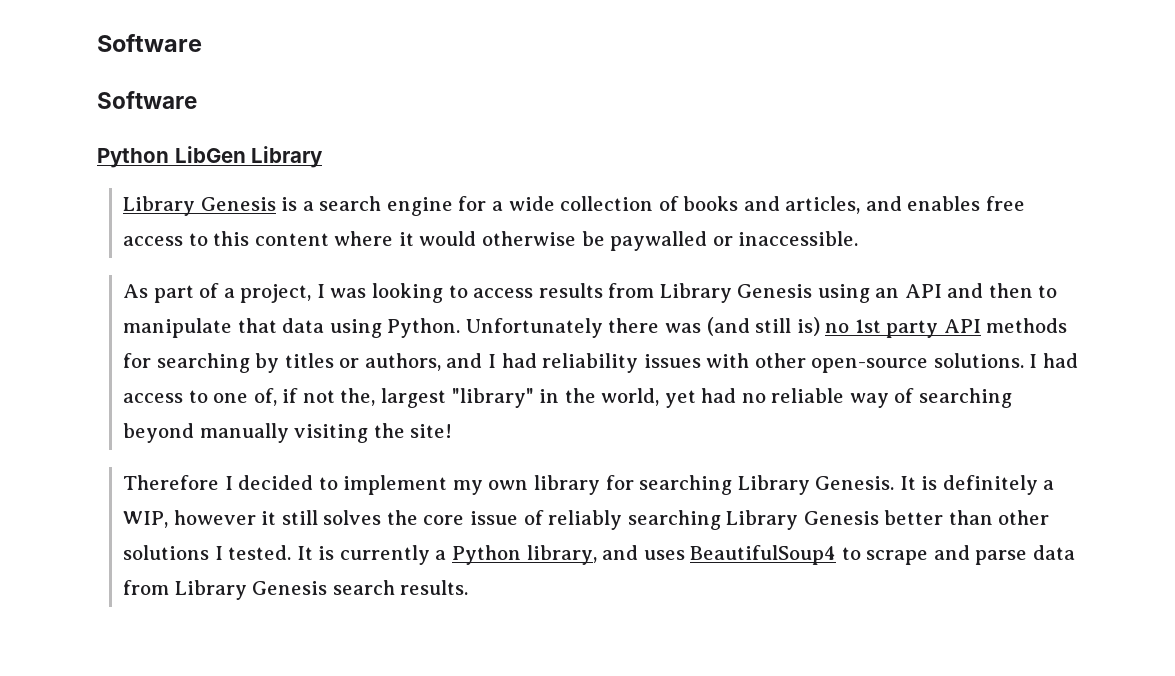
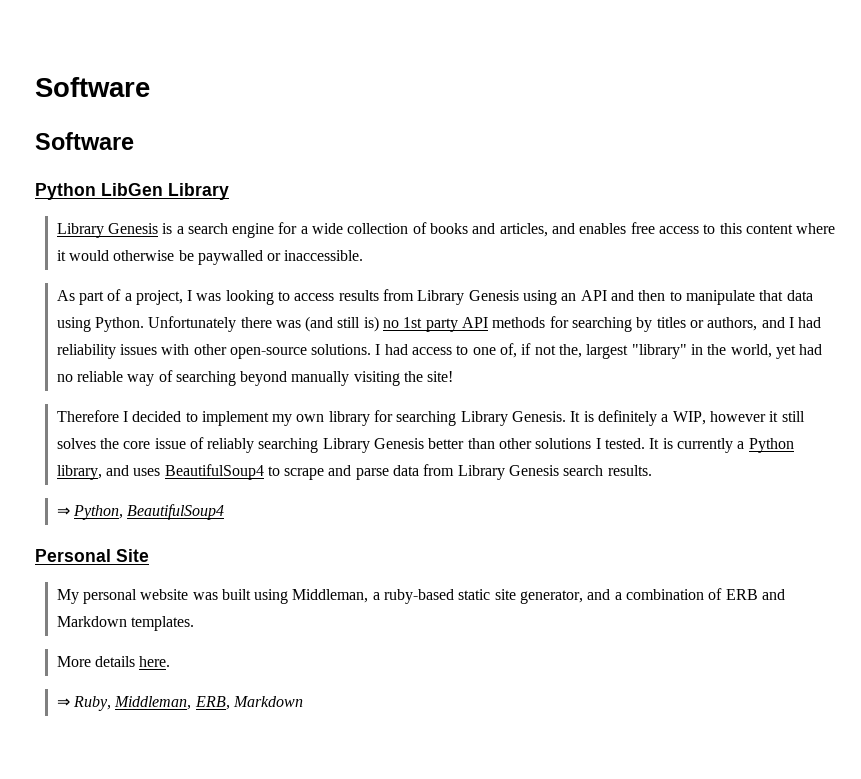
+ ⇒ Python, BeautifulSoup4
+ Personal Site
+ My personal website was built using Middleman, a ruby-based static site generator, and a combination of ERB and Markdown templates.
+ More details here.
+ ⇒ Ruby, Middleman, ERB, Markdown

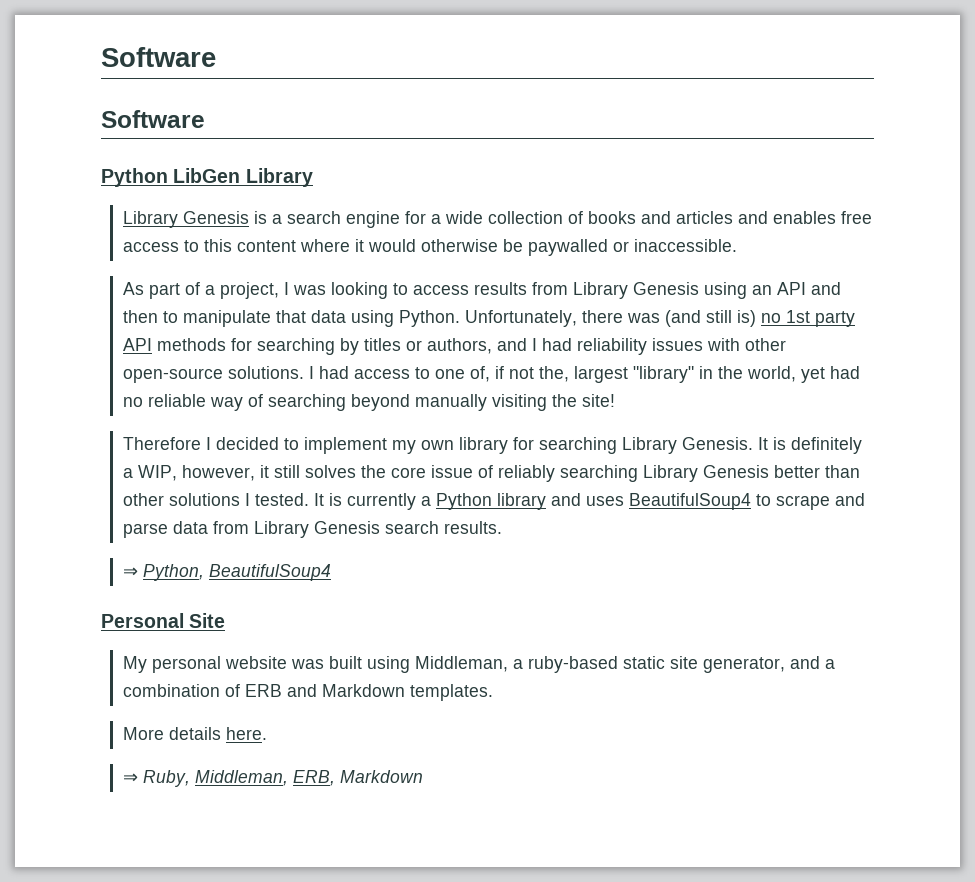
- Library Genesis is a search engine for a wide collection of books and articles, and enables free access to this content where it would otherwise be paywalled or inaccessible.
+ Library Genesis is a search engine for a wide collection of books and articles and enables free access to this content where it would otherwise be paywalled or inaccessible.
- Unfortunately there was (and still is) no 1st party API methods for searching by titles or authors, and I had reliability issues with other open-source solutions.
+ Unfortunately, there was (and still is) no 1st party API methods for searching by titles or authors, and I had reliability issues with other open-source solutions.
- It is definitely a WIP, however it still solves the core issue of reliably searching Library Genesis better than other solutions I tested.
+ It is definitely a WIP, however, it still solves the core issue of reliably searching Library Genesis better than other solutions I tested.
- It is currently a Python library, and uses BeautifulSoup4 to scrape and parse data from Library Genesis search results.
+ It is currently a Python library and uses BeautifulSoup4 to scrape and parse data from Library Genesis search results.

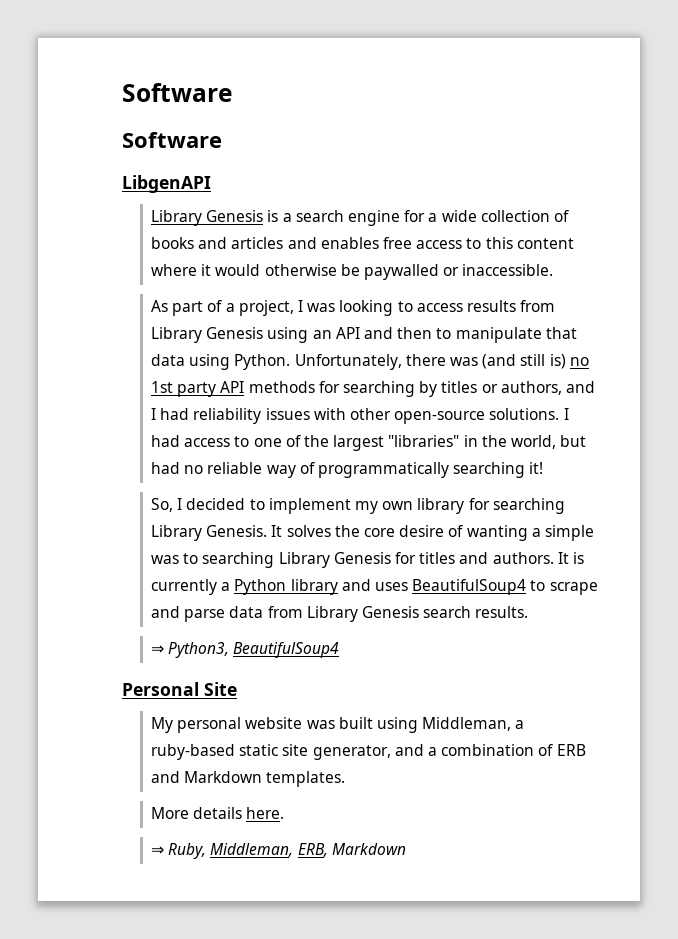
- Python LibGen Library
+ LibgenAPI
- I had access to one of, if not the, largest "library" in the world, yet had no reliable way of searching beyond manually visiting the site!
- Therefore I decided to implement my own library for searching Library Genesis.
+ I had access to one of the largest "libraries" in the world, but had no reliable way of programmatically searching it!
+ So, I decided to implement my own library for searching Library Genesis.
- It is definitely a WIP, however, it still solves the core issue of reliably searching Library Genesis better than other solutions I tested.
+ It solves the core desire of wanting a simple was to searching Library Genesis for titles and authors.
- ⇒ Python, BeautifulSoup4
+ ⇒ Python3, BeautifulSoup4

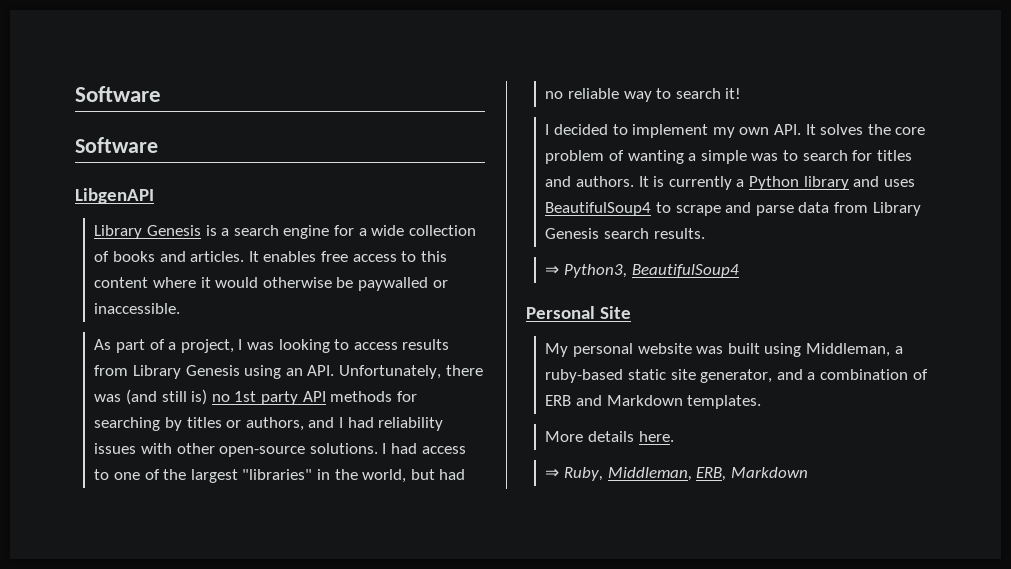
- Library Genesis is a search engine for a wide collection of books and articles and enables free access to this content where it would otherwise be paywalled or inaccessible.
+ Library Genesis is a search engine for a wide collection of books and articles. It enables free access to this content where it would otherwise be paywalled or inaccessible.
- As part of a project, I was looking to access results from Library Genesis using an API and then to manipulate that data using Python. Unfortunately, there was (and still is) no 1st party API methods for searching by titles or authors, and I had reliability issues with other open-source solutions.
+ As part of a project, I was looking to access results from Library Genesis using an API. Unfortunately, there was (and still is) no 1st party API methods for searching by titles or authors, and I had reliability issues with other open-source solutions.
- I had access to one of the largest "libraries" in the world, but had no reliable way of programmatically searching it!
+ I had access to one of the largest "libraries" in the world, but had no reliable way to search it!
- So, I decided to implement my own library for searching Library Genesis. It solves the core desire of wanting a simple was to searching Library Genesis for titles and authors.
+ I decided to implement my own API. It solves the core problem of wanting a simple was to search for titles and authors.

